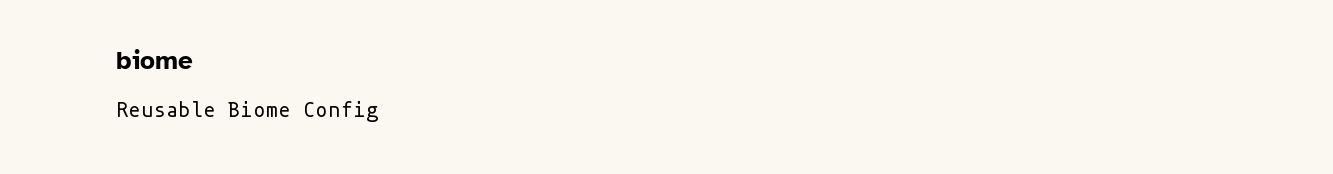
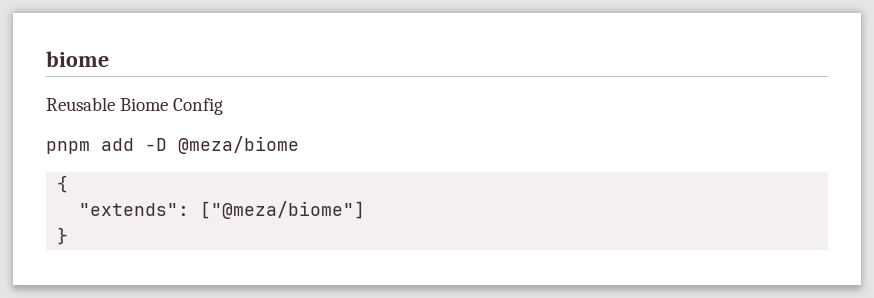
+ pnpm add -D @meza/biome
+ {
+ "extends": ["@meza/biome"]
+ }

